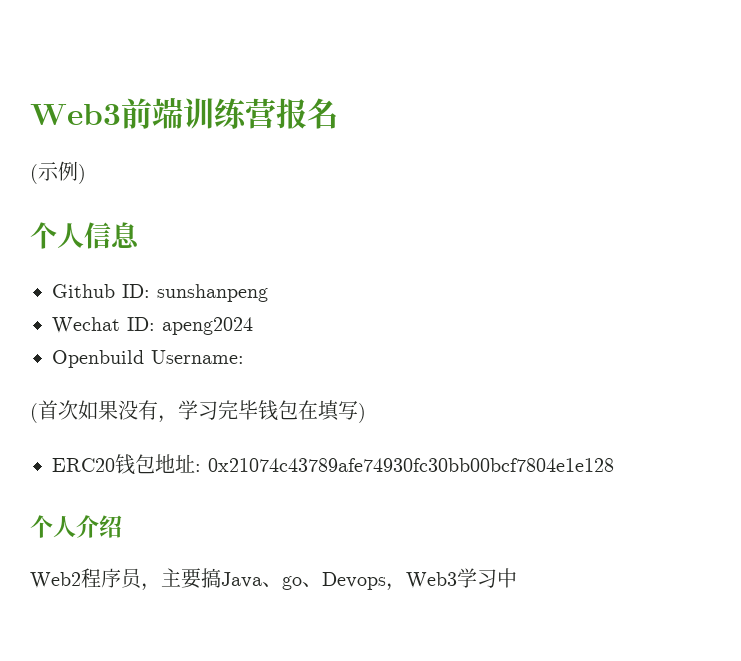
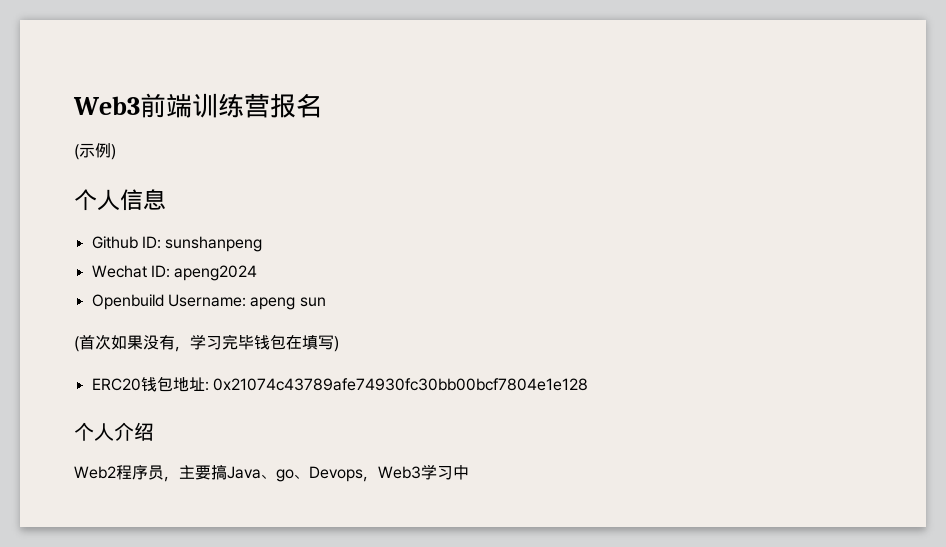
- Openbuild Username:
+ Openbuild Username: apeng sun

